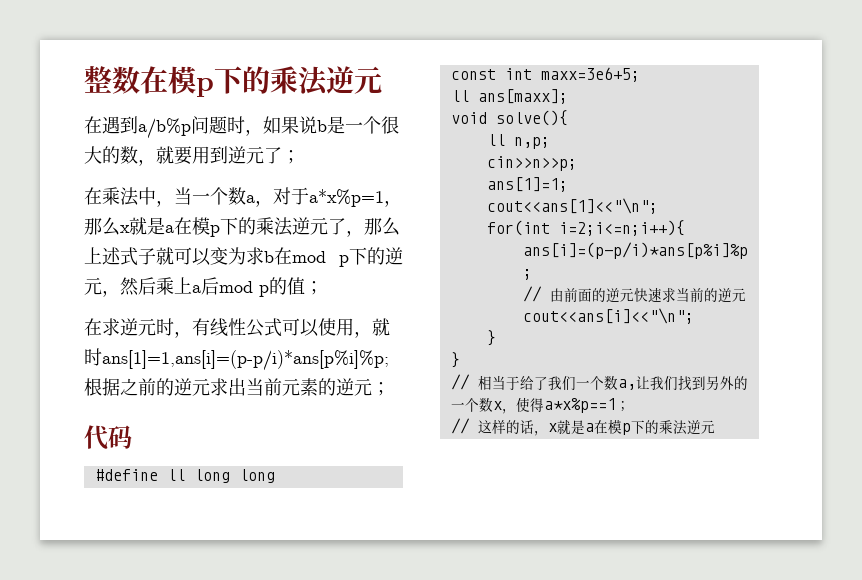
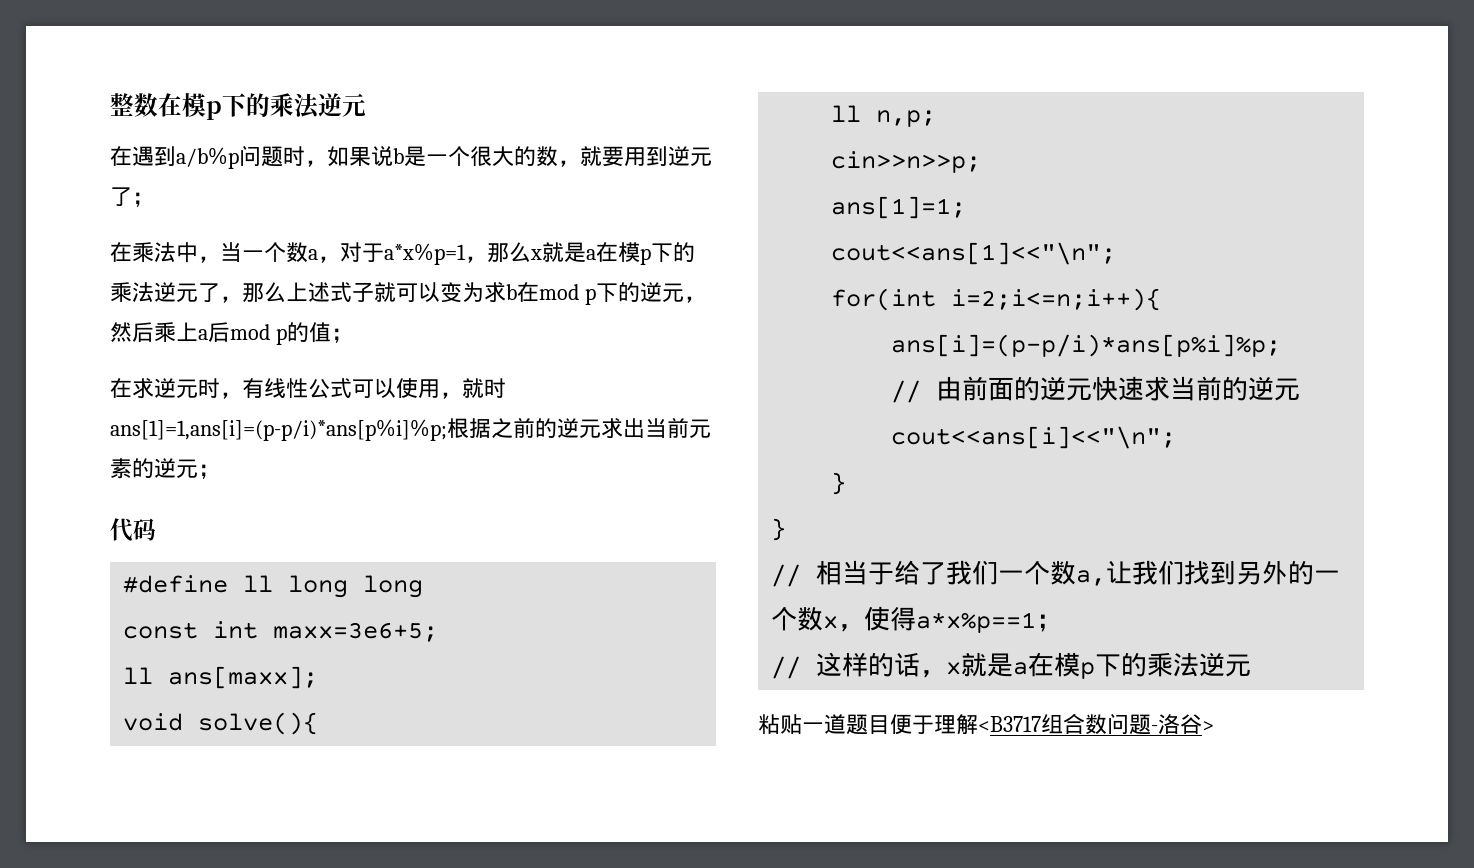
+ 粘贴一道题目便于理解<B3717组合数问题-洛谷>

